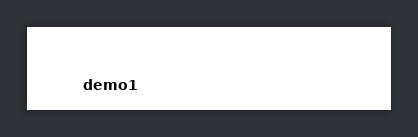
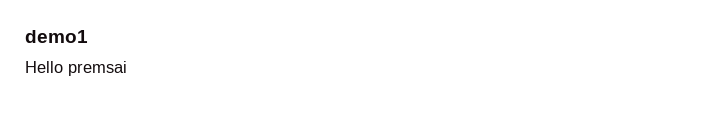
+ Hello premsai

